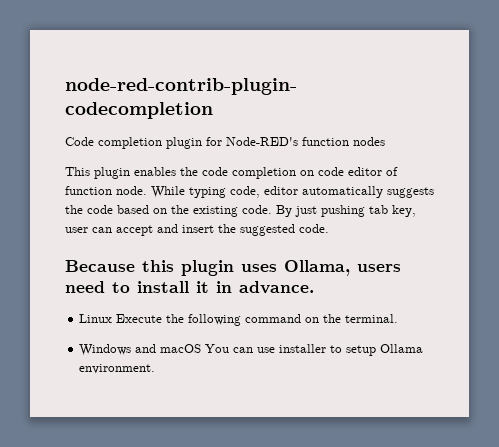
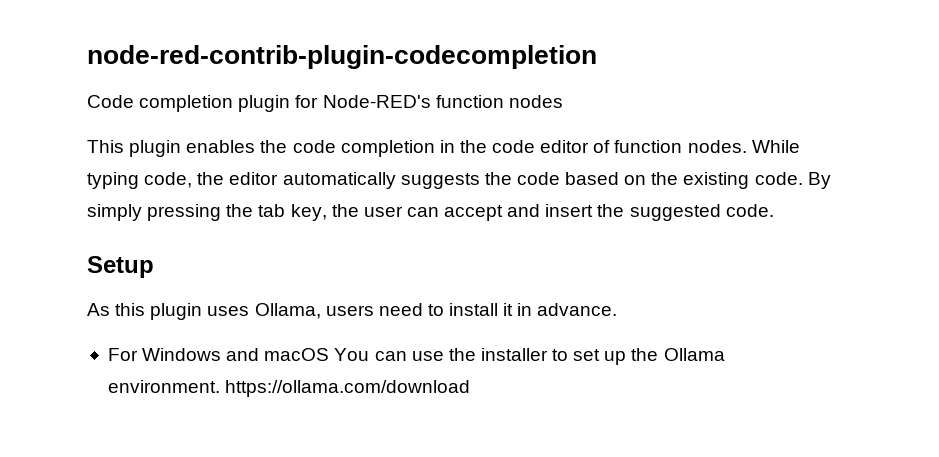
- This plugin enables the code completion on code editor of function node.
+ This plugin enables the code completion in the code editor of function nodes.
- While typing code, editor automatically suggests the code based on the existing code.
+ While typing code, the editor automatically suggests the code based on the existing code.
- By just pushing tab key, user can accept and insert the suggested code.
+ By simply pressing the tab key, the user can accept and insert the suggested code.
- Because this plugin uses Ollama, users need to install it in advance.
+ Setup
+ As this plugin uses Ollama, users need to install it in advance.
- Linux Execute the following command on the terminal.
- Windows and macOS You can use installer to setup Ollama environment.
+ For Windows and macOS You can use the installer to set up the Ollama environment. https://ollama.com/download

